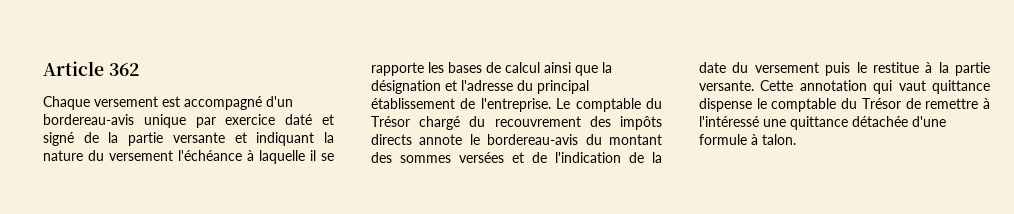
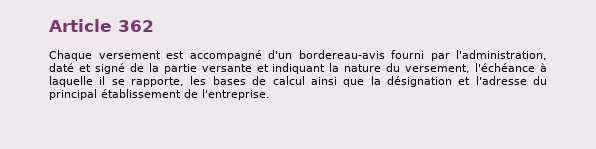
- Chaque versement est accompagné d'un bordereau-avis unique par exercice daté et signé de la partie versante et indiquant la nature du versement l'échéance à laquelle il se rapporte les bases de calcul ainsi que la désignation et l'adresse du principal établissement de l'entreprise. Le comptable du Trésor chargé du recouvrement des impôts directs annote le bordereau-avis du montant des sommes versées et de l'indication de la date du versement puis le restitue à la partie versante. Cette annotation qui vaut quittance dispense le comptable du Trésor de remettre à l'intéressé une quittance détachée d'une formule à talon.
+ Chaque versement est accompagné d'un bordereau-avis fourni par l'administration, daté et signé de la partie versante et indiquant la nature du versement, l'échéance à laquelle il se rapporte, les bases de calcul ainsi que la désignation et l'adresse du principal établissement de l'entreprise.

